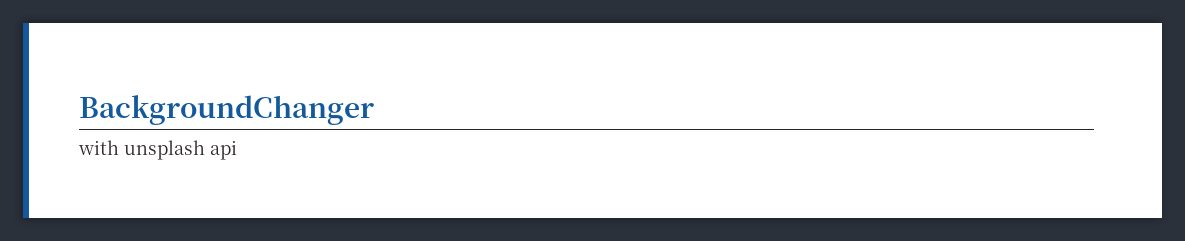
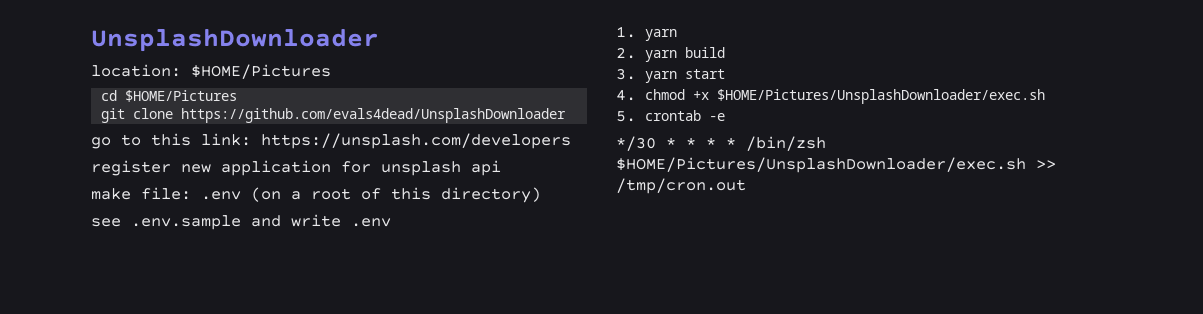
- BackgroundChanger
- with unsplash api
+ UnsplashDownloader
+ location: $HOME/Pictures
+ cd $HOME/Pictures
+ git clone https://github.com/evals4dead/UnsplashDownloader
+ go to this link: https://unsplash.com/developers
+ register new application for unsplash api
+ make file: .env (on a root of this directory)
+ see .env.sample and write .env
+ 1. yarn
+ 2. yarn build
+ 3. yarn start
+ 4. chmod +x $HOME/Pictures/UnsplashDownloader/exec.sh
+ 5. crontab -e
+ */30 * * * * /bin/zsh $HOME/Pictures/UnsplashDownloader/exec.sh >> /tmp/cron.out

